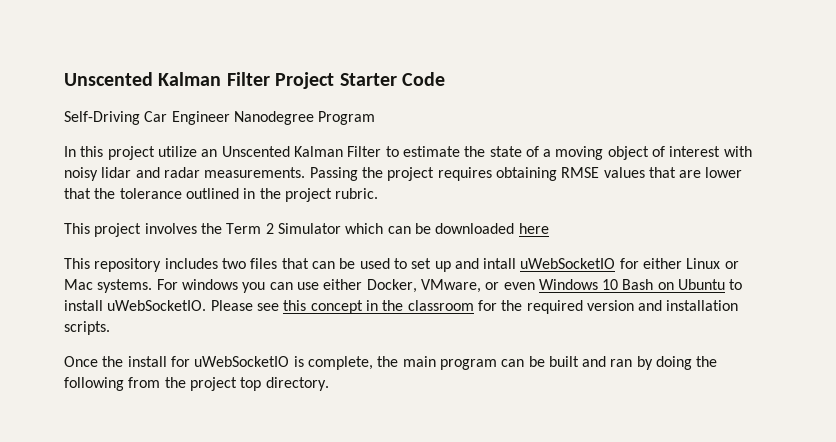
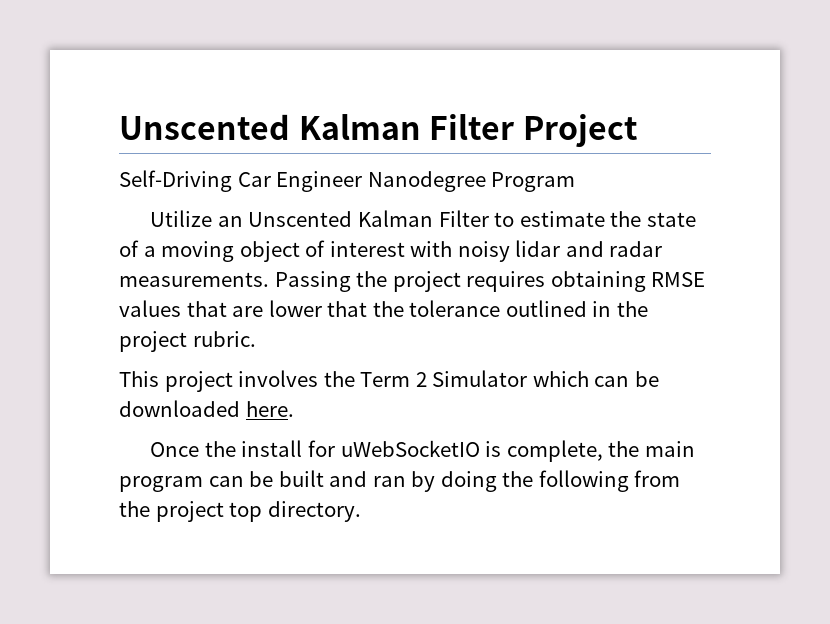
- Unscented Kalman Filter Project Starter Code
+ Unscented Kalman Filter Project
- In this project utilize an Unscented Kalman Filter to estimate the state of a moving object of interest with noisy lidar and radar measurements.
+ Utilize an Unscented Kalman Filter to estimate the state of a moving object of interest with noisy lidar and radar measurements.
- This project involves the Term 2 Simulator which can be downloaded here
- This repository includes two files that can be used to set up and intall uWebSocketIO for either Linux or Mac systems. For windows you can use either Docker, VMware, or even Windows 10 Bash on Ubuntu to install uWebSocketIO. Please see this concept in the classroom for the required version and installation scripts.
+ This project involves the Term 2 Simulator which can be downloaded here.

